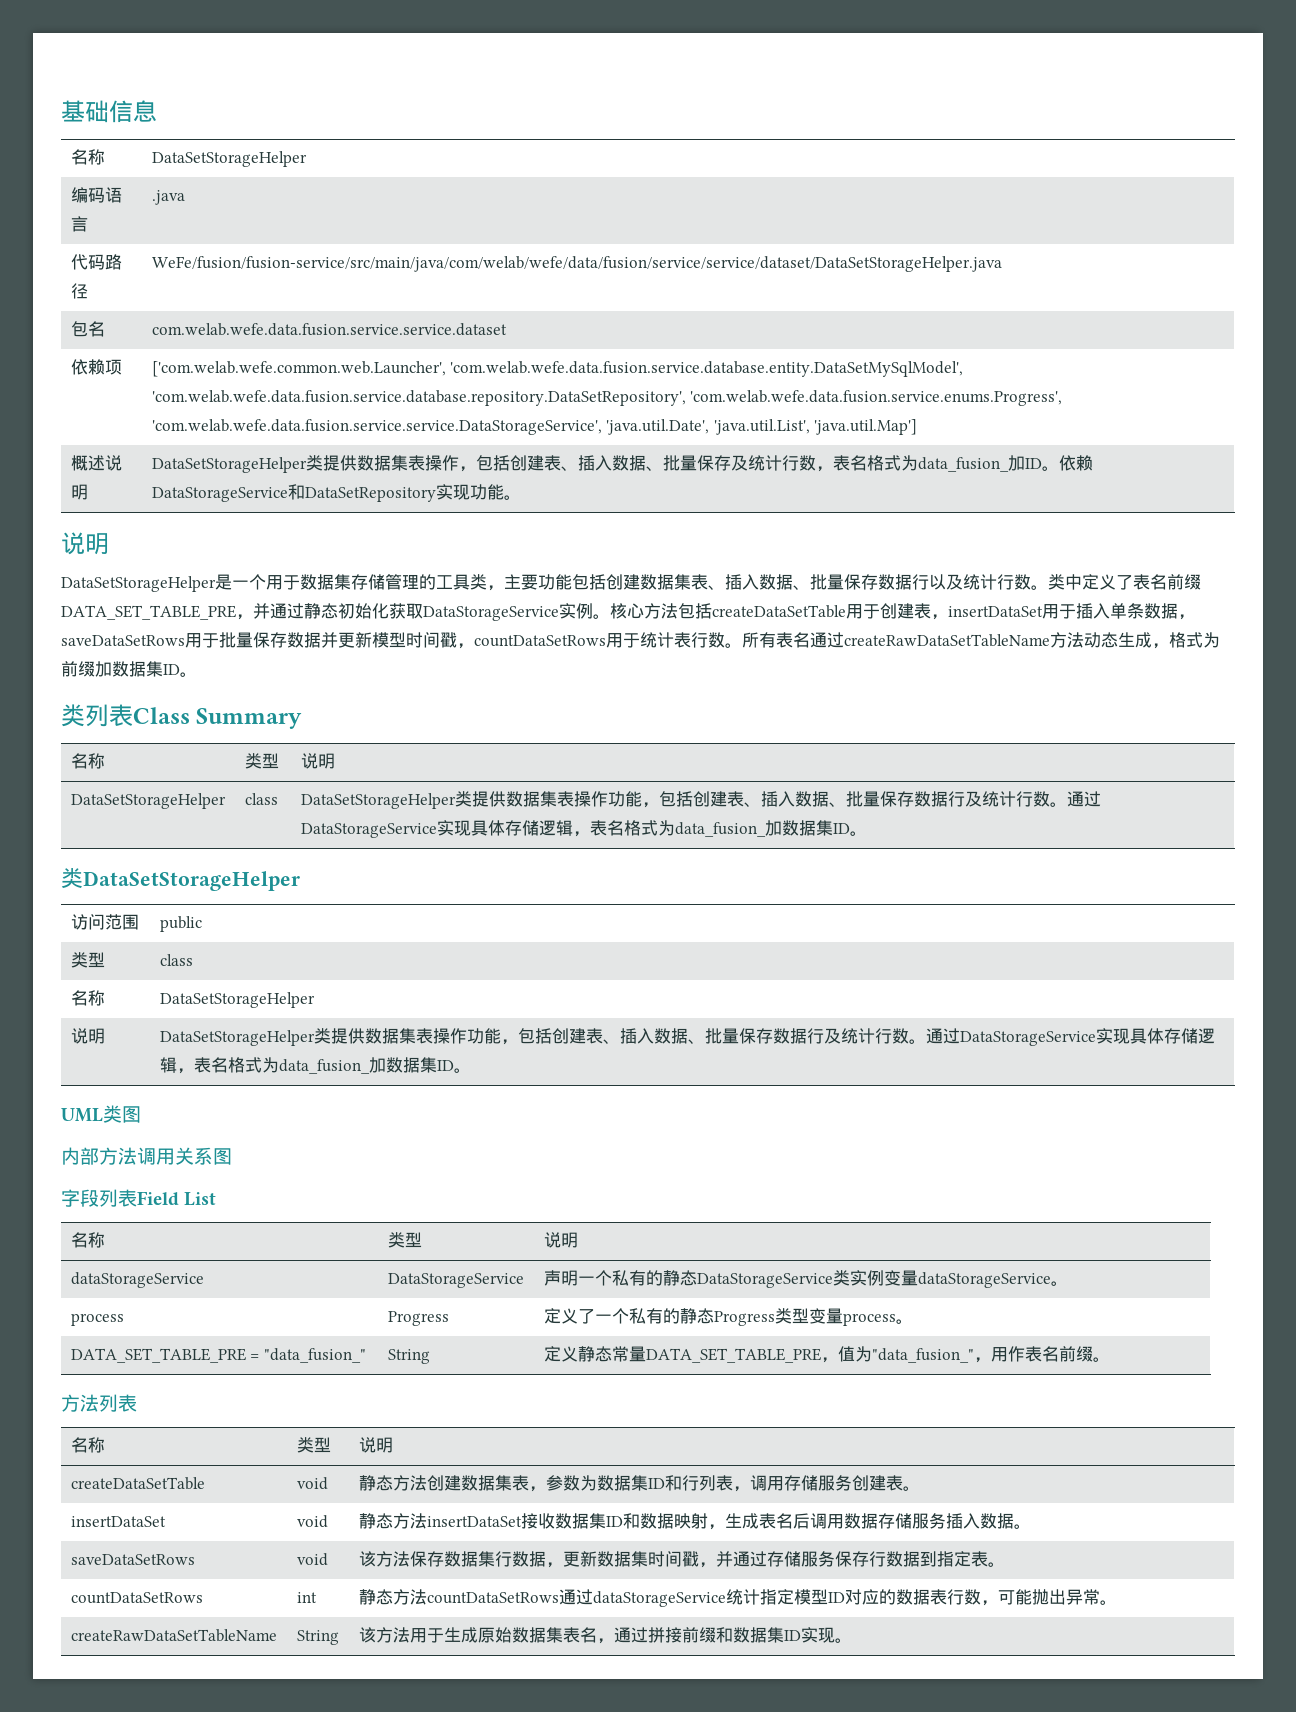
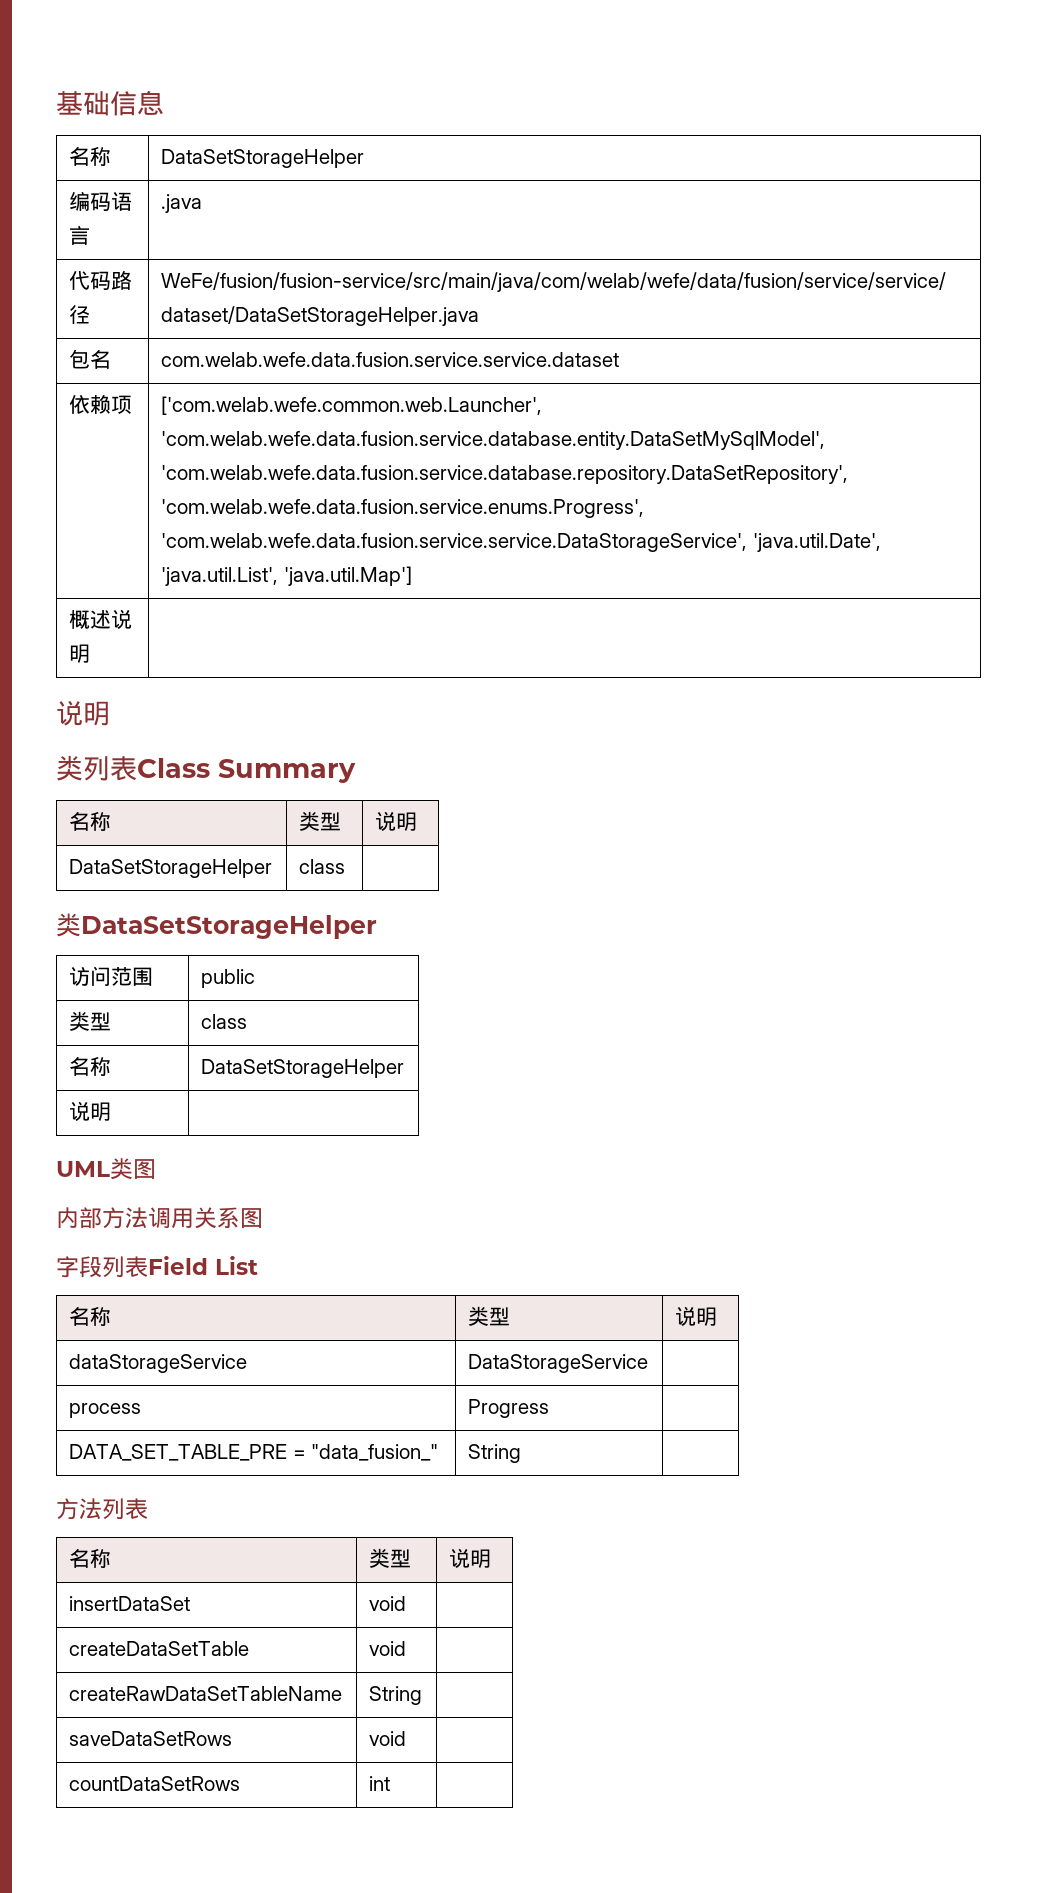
- 概述说明 | DataSetStorageHelper类提供数据集表操作，包括创建表、插入数据、批量保存及统计行数，表名格式为data_fusion_加ID。依赖DataStorageService和DataSetRepository实现功能。
+ 概述说明 |
  说明
- DataSetStorageHelper是一个用于数据集存储管理的工具类，主要功能包括创建数据集表、插入数据、批量保存数据行以及统计行数。类中定义了表名前缀DATA_SET_TABLE_PRE，并通过静态初始化获取DataStorageService实例。核心方法包括createDataSetTable用于创建表，insertDataSet用于插入单条数据，saveDataSetRows用于批量保存数据并更新模型时间戳，countDataSetRows用于统计表行数。所有表名通过createRawDataSetTableName方法动态生成，格式为前缀加数据集ID。
- DataSetStorageHelper | class | DataSetStorageHelper类提供数据集表操作功能，包括创建表、插入数据、批量保存数据行及统计行数。通过DataStorageService实现具体存储逻辑，表名格式为data_fusion_加数据集ID。
+ DataSetStorageHelper | class |
  类型 | class
  名称 | DataSetStorageHelper
- 说明 | DataSetStorageHelper类提供数据集表操作功能，包括创建表、插入数据、批量保存数据行及统计行数。通过DataStorageService实现具体存储逻辑，表名格式为data_fusion_加数据集ID。
+ 说明 |
- dataStorageService | DataStorageService | 声明一个私有的静态DataStorageService类实例变量dataStorageService。
- process | Progress | 定义了一个私有的静态Progress类型变量process。
- DATA_SET_TABLE_PRE = "data_fusion_" | String | 定义静态常量DATA_SET_TABLE_PRE，值为"data_fusion_"，用作表名前缀。
+ dataStorageService | DataStorageService |
+ process | Progress |
+ DATA_SET_TABLE_PRE = "data_fusion_" | String |
+ insertDataSet | void |
- createDataSetTable | void | 静态方法创建数据集表，参数为数据集ID和行列表，调用存储服务创建表。
- insertDataSet | void | 静态方法insertDataSet接收数据集ID和数据映射，生成表名后调用数据存储服务插入数据。
- saveDataSetRows | void | 该方法保存数据集行数据，更新数据集时间戳，并通过存储服务保存行数据到指定表。
- countDataSetRows | int | 静态方法countDataSetRows通过dataStorageService统计指定模型ID对应的数据表行数，可能抛出异常。
- createRawDataSetTableName | String | 该方法用于生成原始数据集表名，通过拼接前缀和数据集ID实现。
+ createDataSetTable | void |
+ createRawDataSetTableName | String |
+ saveDataSetRows | void |
+ countDataSetRows | int |

